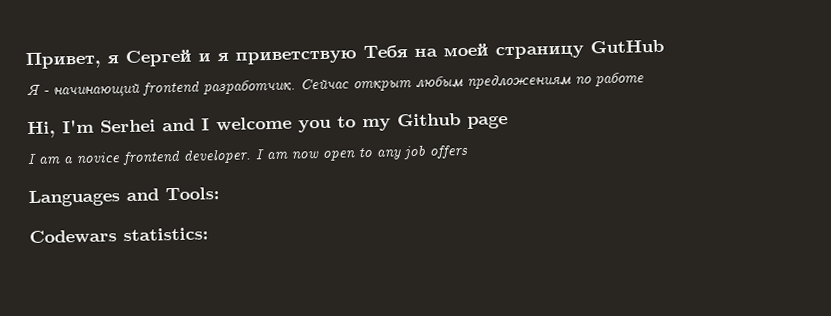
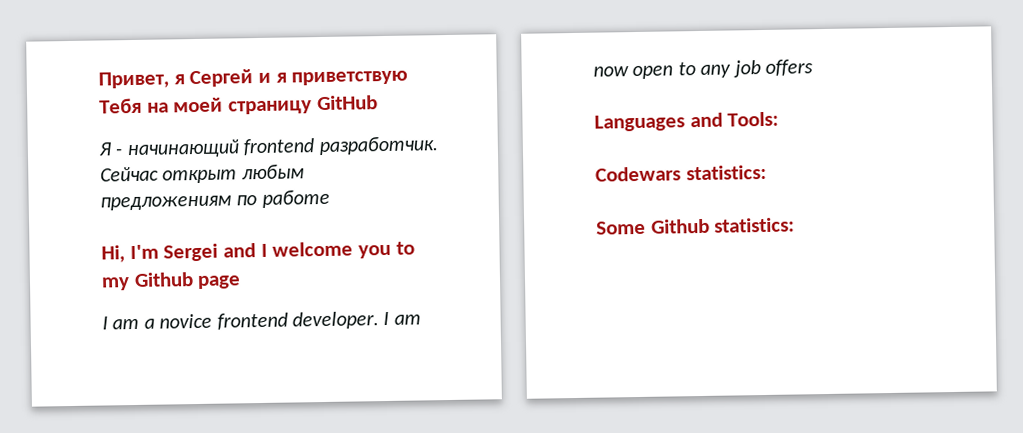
- Привет, я Сергей и я приветствую Тебя на моей страницу GutHub
+ Привет, я Сергей и я приветствую Тебя на моей страницу GitHub
- Hi, I'm Serhei and I welcome you to my Github page
+ Hi, I'm Sergei and I welcome you to my Github page
+ Some Github statistics:

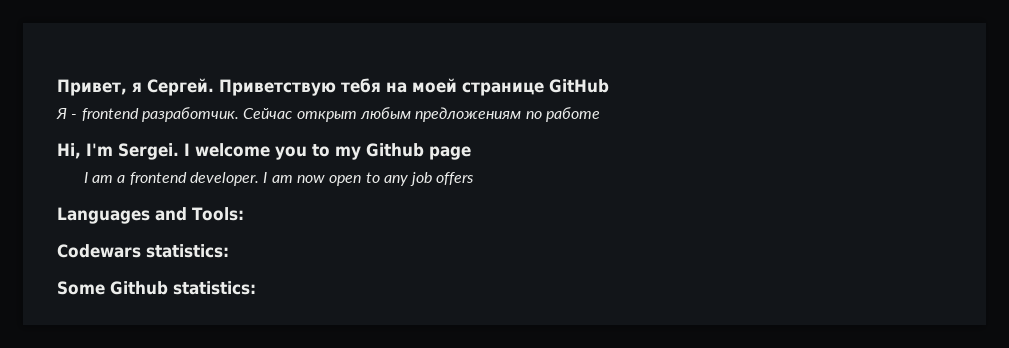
- Привет, я Сергей и я приветствую Тебя на моей страницу GitHub
+ Привет, я Сергей. Приветствую тебя на моей странице GitHub
- Я - начинающий frontend разработчик.
+ Я - frontend разработчик.
- Hi, I'm Sergei and I welcome you to my Github page
+ Hi, I'm Sergei. I welcome you to my Github page
- I am a novice frontend developer.
+ I am a frontend developer.

